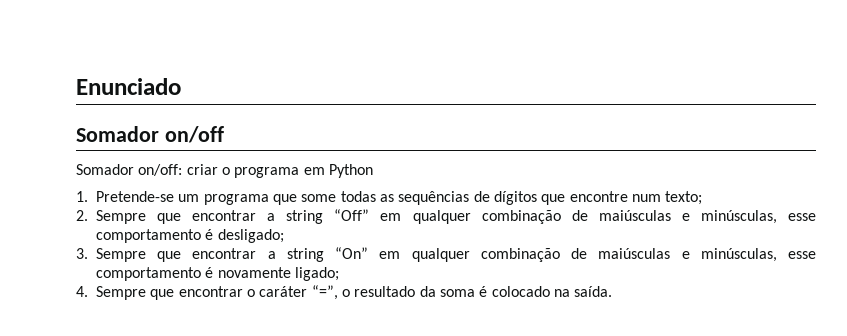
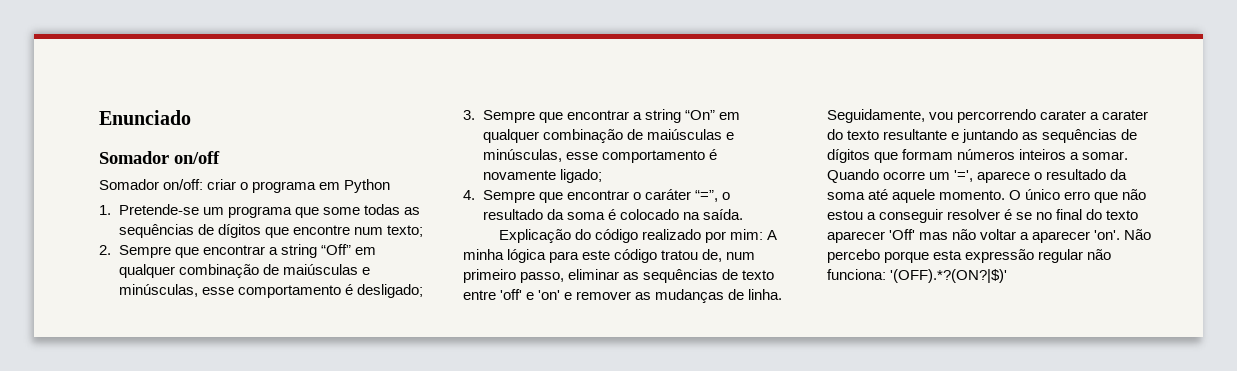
+ Explicação do código realizado por mim: A minha lógica para este código tratou de, num primeiro passo, eliminar as sequências de texto entre 'off' e 'on' e remover as mudanças de linha. Seguidamente, vou percorrendo carater a carater do texto resultante e juntando as sequências de dígitos que formam números inteiros a somar. Quando ocorre um '=', aparece o resultado da soma até aquele momento. O único erro que não estou a conseguir resolver é se no final do texto aparecer 'Off' mas não voltar a aparecer 'on'. Não percebo porque esta expressão regular não funciona: '(OFF).*?(ON?|$)'

